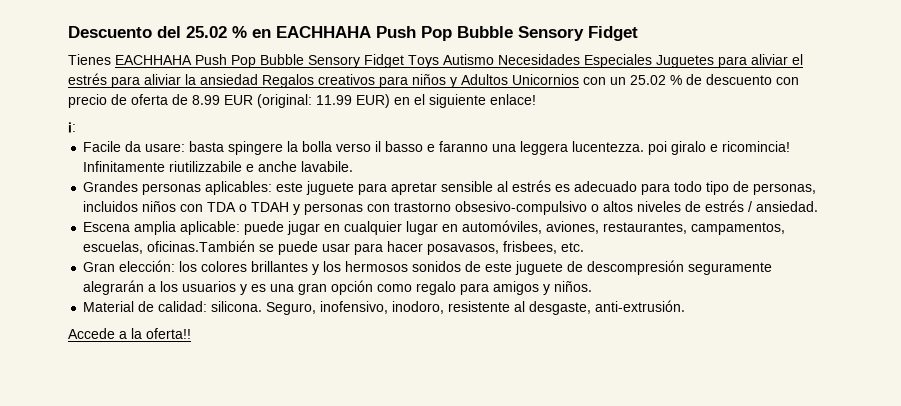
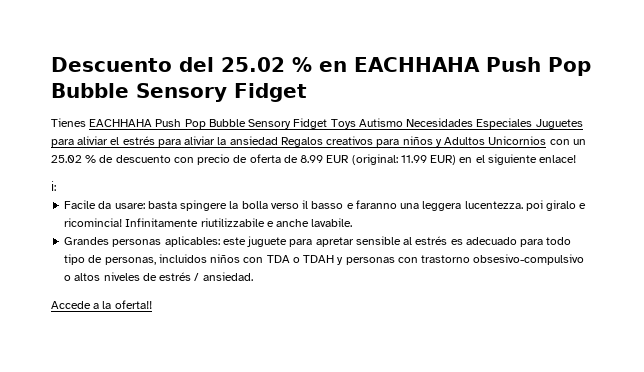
- Escena amplia aplicable: puede jugar en cualquier lugar en automóviles, aviones, restaurantes, campamentos, escuelas, oficinas.También se puede usar para hacer posavasos, frisbees, etc.
- Gran elección: los colores brillantes y los hermosos sonidos de este juguete de descompresión seguramente alegrarán a los usuarios y es una gran opción como regalo para amigos y niños.
- Material de calidad: silicona. Seguro, inofensivo, inodoro, resistente al desgaste, anti-extrusión.

